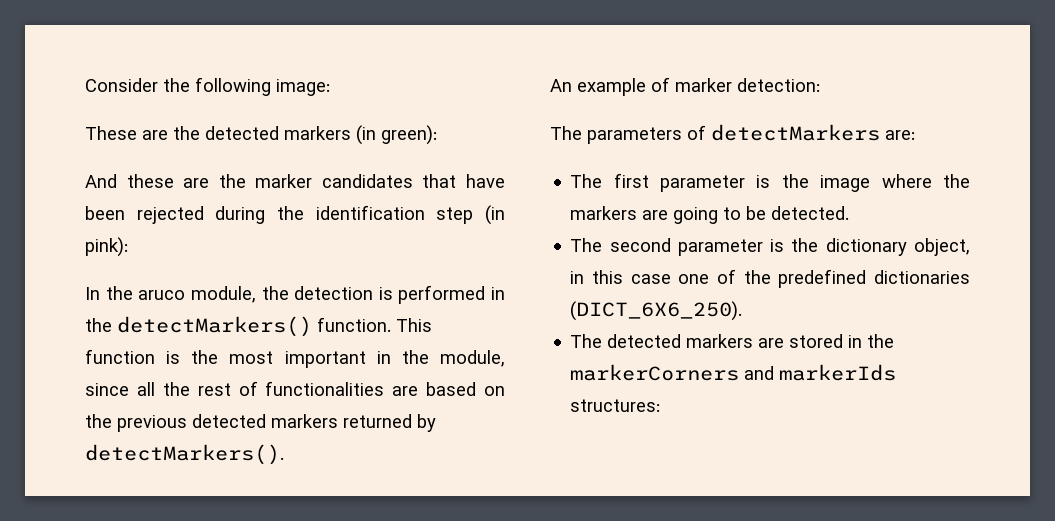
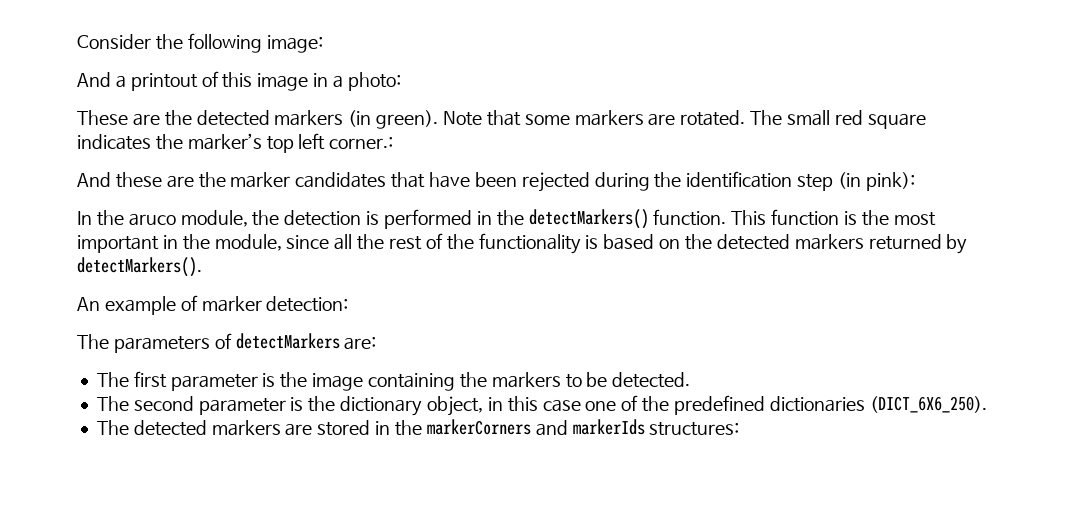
+ And a printout of this image in a photo:
- These are the detected markers (in green):
+ These are the detected markers (in green). Note that some markers are rotated. The small red square indicates the marker’s top left corner.:
- This function is the most important in the module, since all the rest of functionalities are based on the previous detected markers returned by detectMarkers().
+ This function is the most important in the module, since all the rest of the functionality is based on the detected markers returned by detectMarkers().
- The first parameter is the image where the markers are going to be detected.
+ The first parameter is the image containing the markers to be detected.

